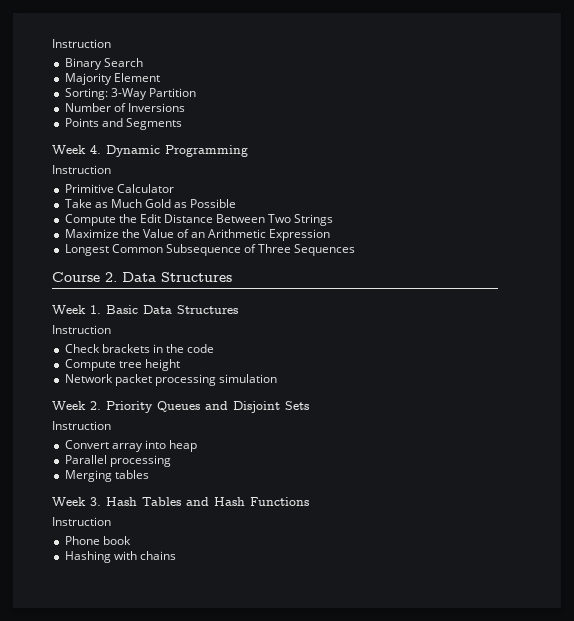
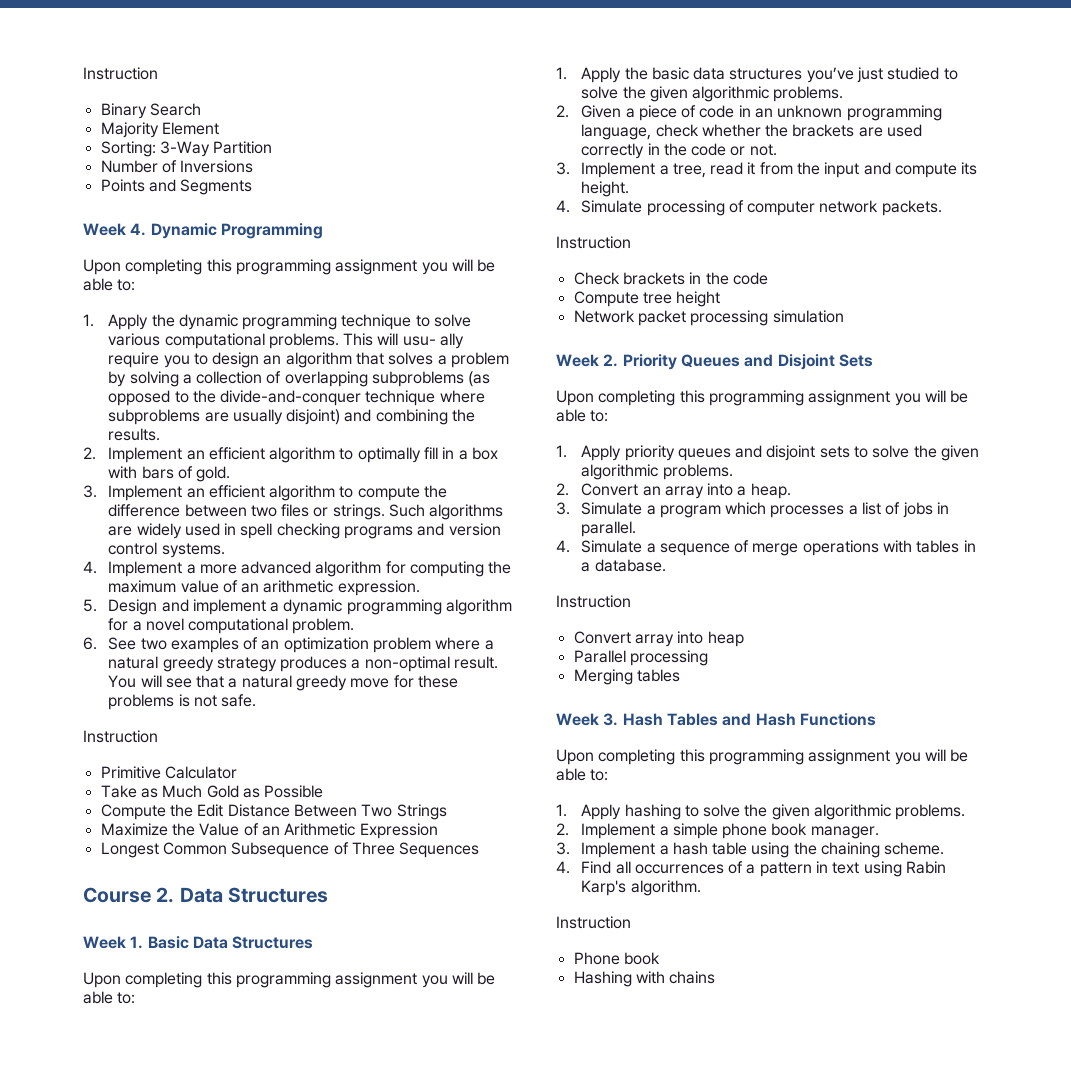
  Week 4. Dynamic Programming
+ Upon completing this programming assignment you will be able to:
+ 1. Apply the dynamic programming technique to solve various computational problems. This will usu- ally require you to design an algorithm that solves a problem by solving a collection of overlapping subproblems (as opposed to the divide-and-conquer technique where subproblems are usually disjoint) and combining the results.
+ 2. Implement an efficient algorithm to optimally fill in a box with bars of gold.
+ 3. Implement an efficient algorithm to compute the difference between two files or strings. Such algorithms are widely used in spell checking programs and version control systems.
+ 4. Implement a more advanced algorithm for computing the maximum value of an arithmetic expression.
+ 5. Design and implement a dynamic programming algorithm for a novel computational problem.
+ 6. See two examples of an optimization problem where a natural greedy strategy produces a non-optimal result. You will see that a natural greedy move for these problems is not safe.
  Week 1. Basic Data Structures
+ Upon completing this programming assignment you will be able to:
+ 1. Apply the basic data structures you’ve just studied to solve the given algorithmic problems.
+ 2. Given a piece of code in an unknown programming language, check whether the brackets are used correctly in the code or not.
+ 3. Implement a tree, read it from the input and compute its height.
+ 4. Simulate processing of computer network packets.
  Week 2. Priority Queues and Disjoint Sets
+ Upon completing this programming assignment you will be able to:
+ 1. Apply priority queues and disjoint sets to solve the given algorithmic problems.
+ 2. Convert an array into a heap.
+ 3. Simulate a program which processes a list of jobs in parallel.
+ 4. Simulate a sequence of merge operations with tables in a database.
  Week 3. Hash Tables and Hash Functions
+ Upon completing this programming assignment you will be able to:
+ 1. Apply hashing to solve the given algorithmic problems.
+ 2. Implement a simple phone book manager.
+ 3. Implement a hash table using the chaining scheme.
+ 4. Find all occurrences of a pattern in text using Rabin Karp's algorithm.

